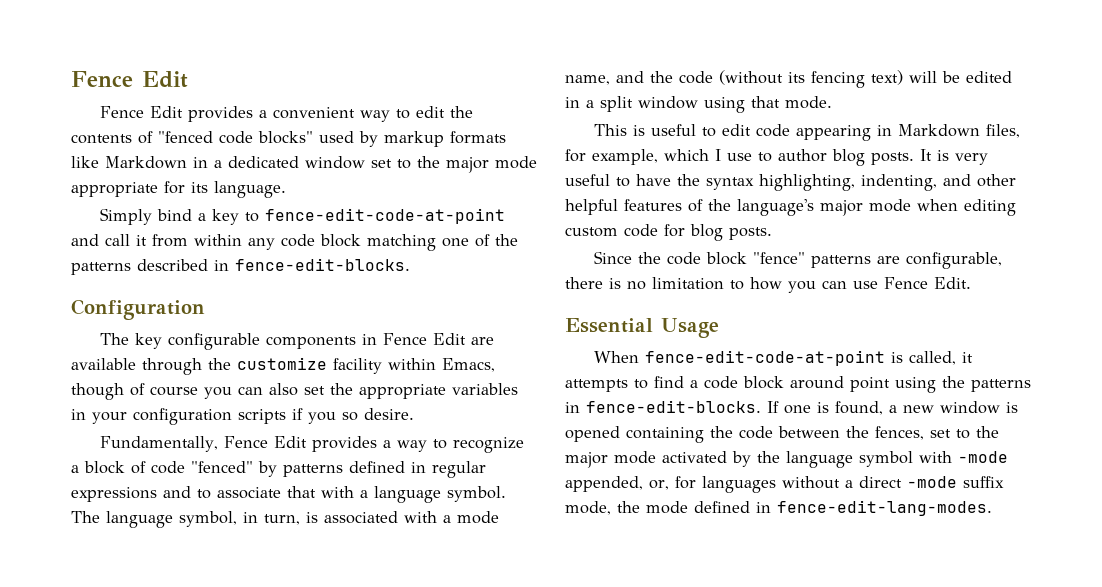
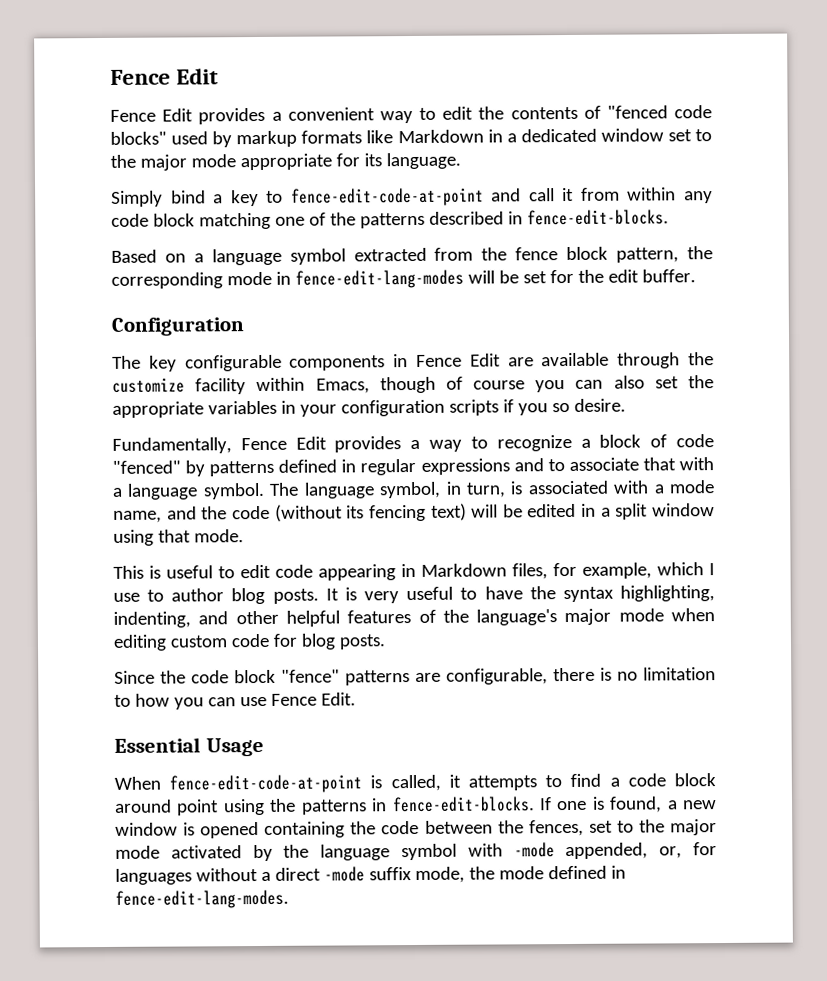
+ Based on a language symbol extracted from the fence block pattern, the corresponding mode in fence-edit-lang-modes will be set for the edit buffer.

